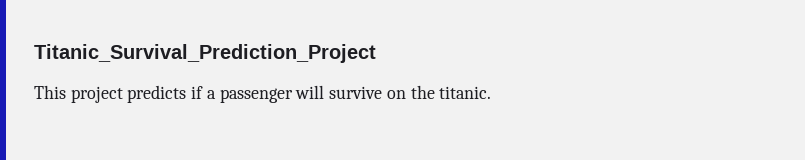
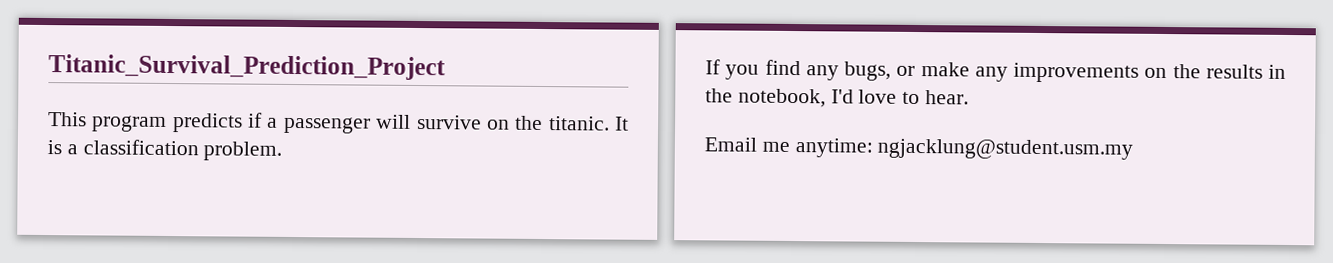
- This project predicts if a passenger will survive on the titanic.
+ This program predicts if a passenger will survive on the titanic.
+ It is a classification problem.
+ If you find any bugs, or make any improvements on the results in the notebook, I'd love to hear.
+ Email me anytime: ngjacklung@student.usm.my

